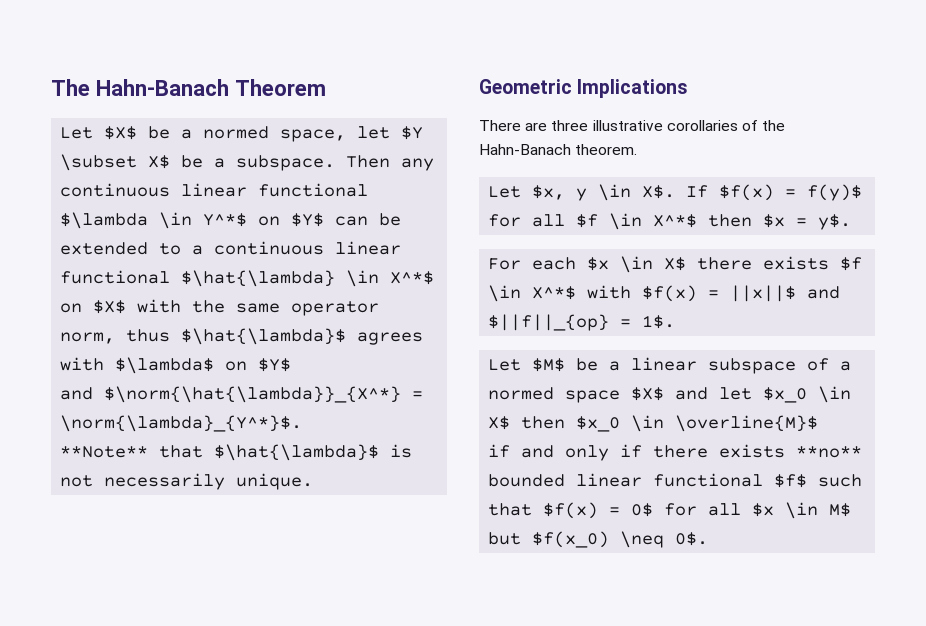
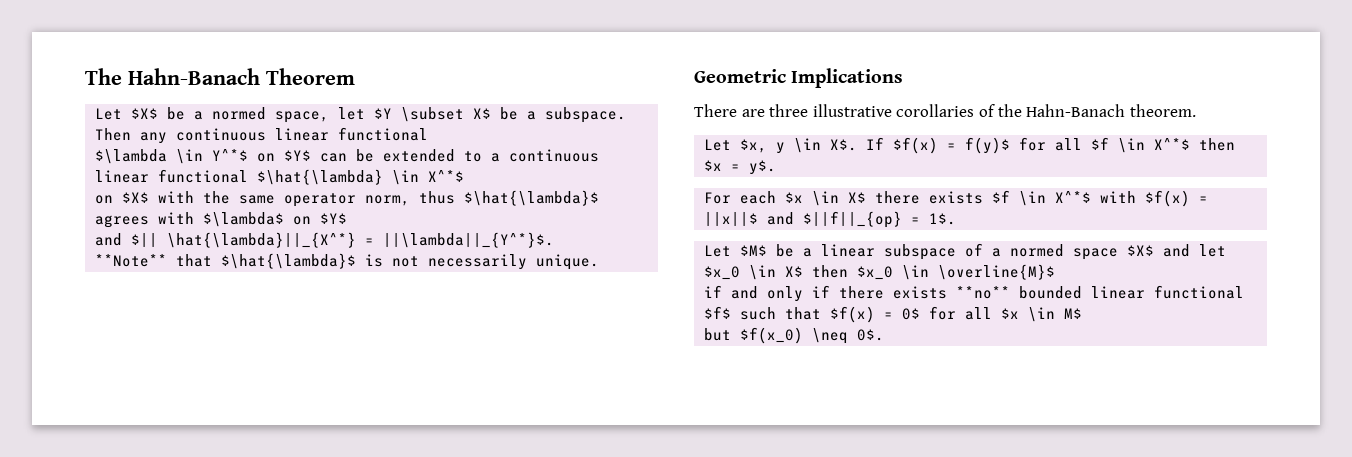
- and $\norm{\hat{\lambda}}_{X^*} = \norm{\lambda}_{Y^*}$.
+ and $|| \hat{\lambda}||_{X^*} = ||\lambda||_{Y^*}$.

